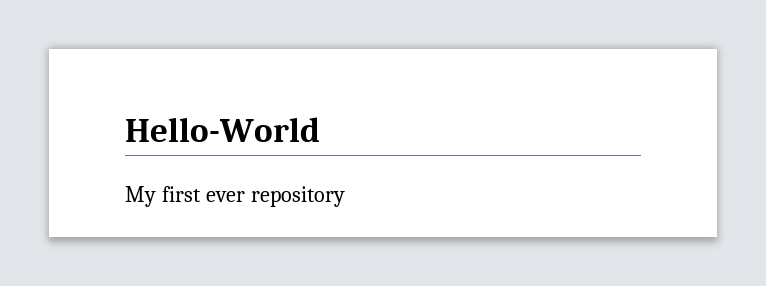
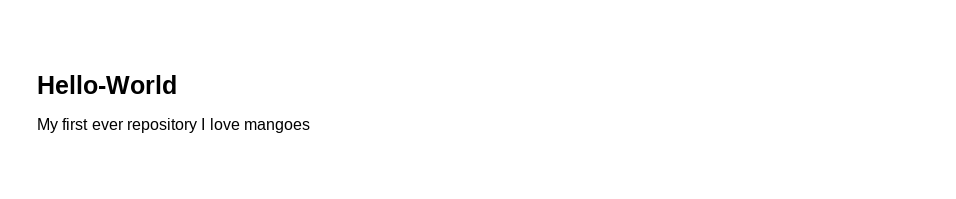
- My first ever repository
+ My first ever repository I love mangoes

